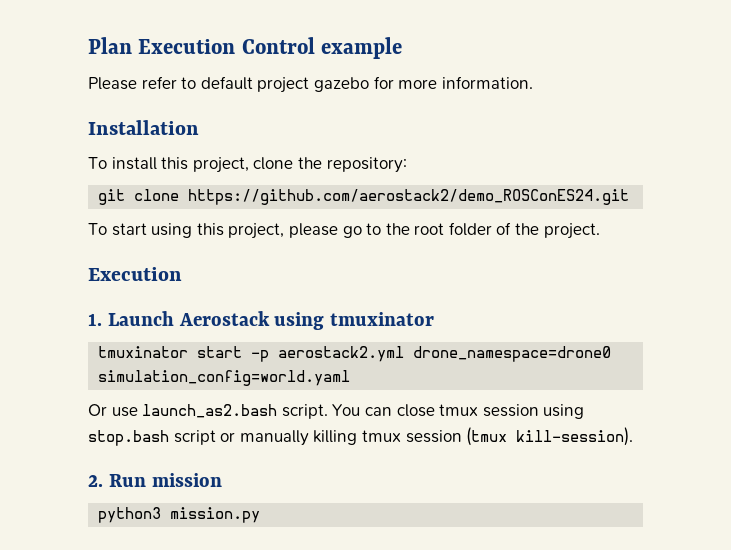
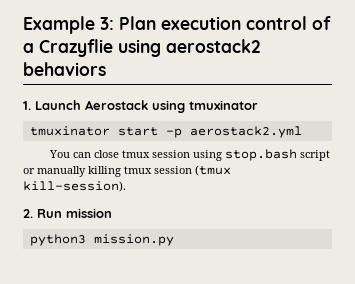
- Plan Execution Control example
- Please refer to default project gazebo for more information.
- Installation
- To install this project, clone the repository:
- git clone https://github.com/aerostack2/demo_ROSConES24.git
- To start using this project, please go to the root folder of the project.
- Execution
+ Example 3: Plan execution control of a Crazyflie using aerostack2 behaviors
- tmuxinator start -p aerostack2.yml drone_namespace=drone0 simulation_config=world.yaml
- Or use launch_as2.bash script. You can close tmux session using stop.bash script or manually killing tmux session (tmux kill-session).
+ tmuxinator start -p aerostack2.yml
+ You can close tmux session using stop.bash script or manually killing tmux session (tmux kill-session).

